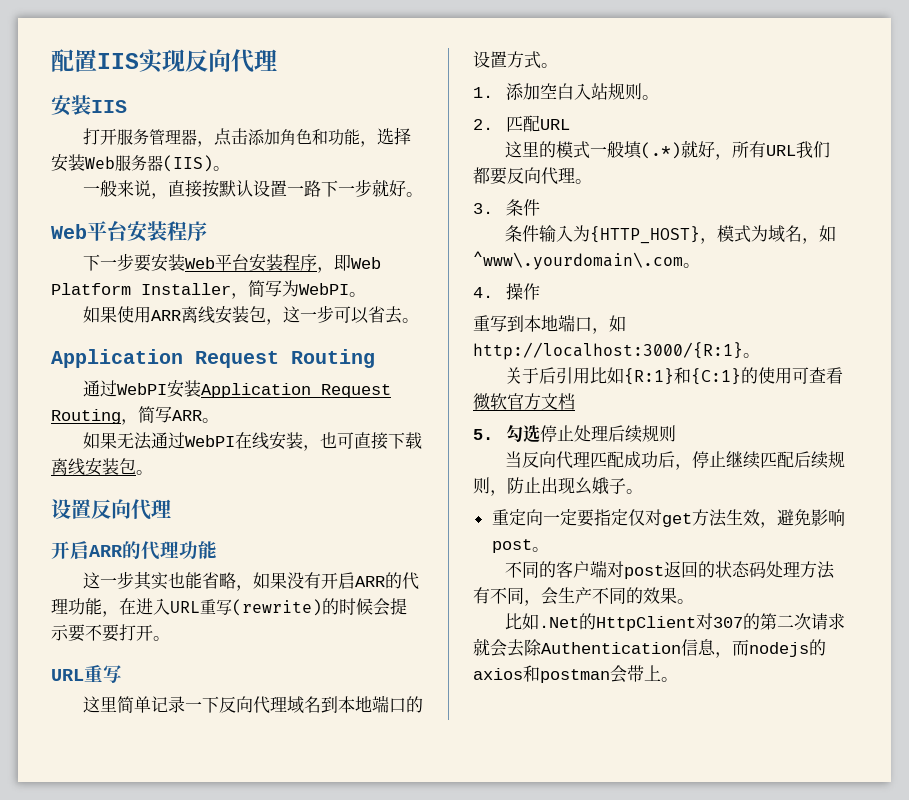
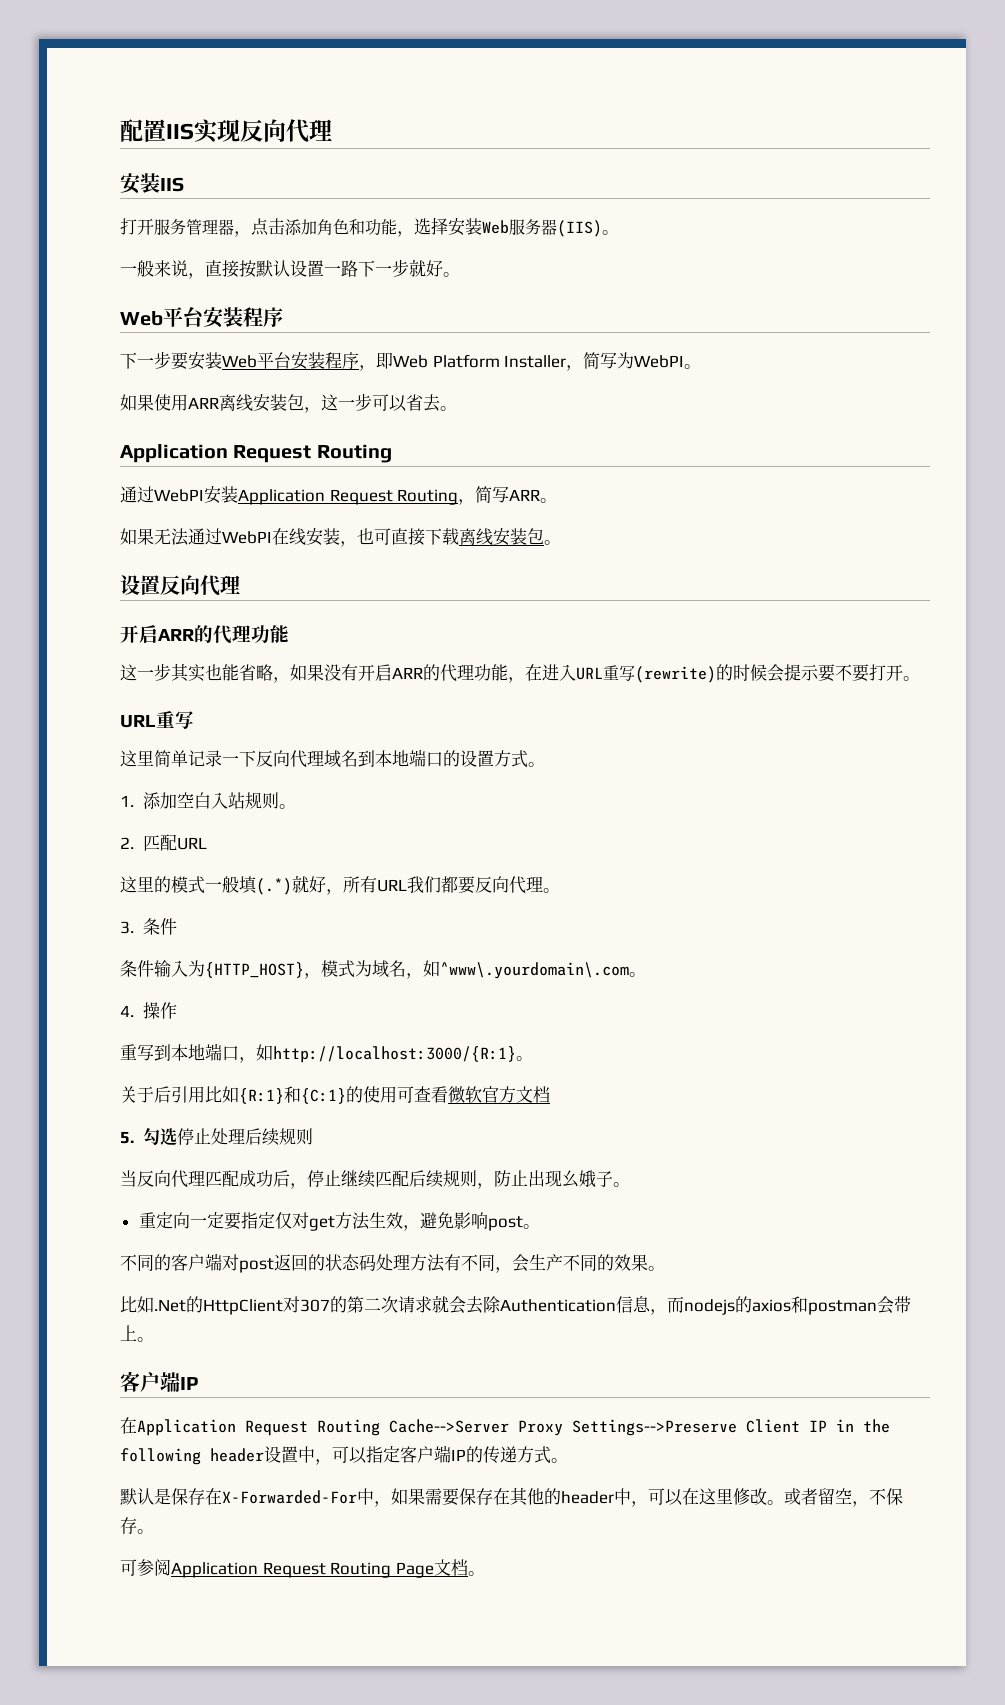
  比如.Net的HttpClient对307的第二次请求就会去除Authentication信息，而nodejs的axios和postman会带上。
+ 客户端IP
+ 在Application Request Routing Cache-->Server Proxy Settings-->Preserve Client IP in the following header设置中，可以指定客户端IP的传递方式。
+ 默认是保存在X-Forwarded-For中，如果需要保存在其他的header中，可以在这里修改。或者留空，不保存。
+ 可参阅Application Request Routing Page文档。

